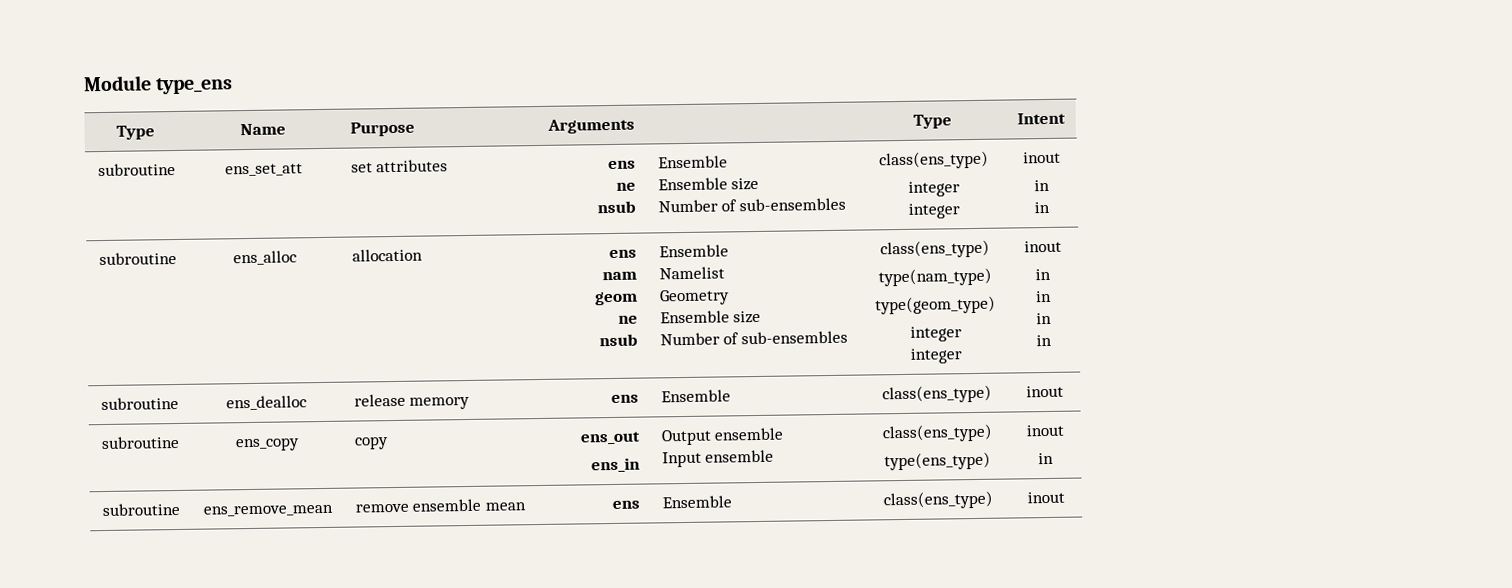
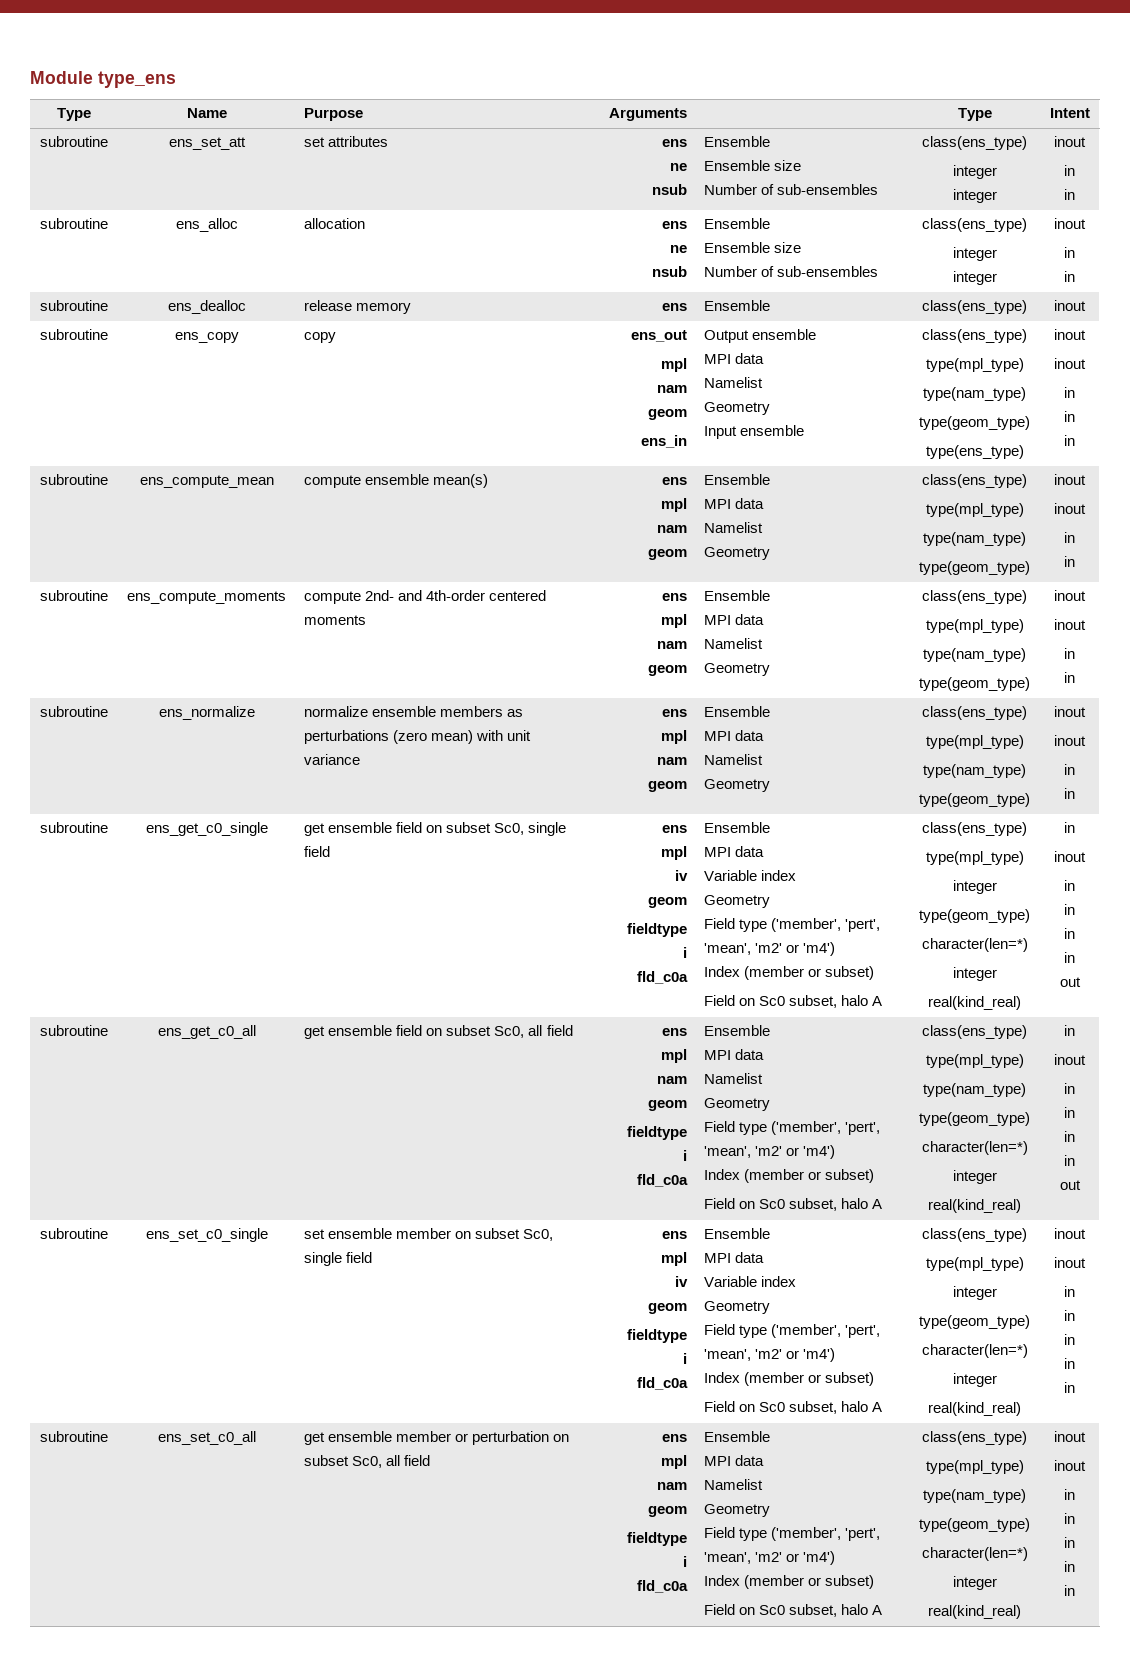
  subroutine | ens_alloc | allocation | ens
- nam
- geom
  ne
  nsub | Ensemble
- Namelist
- Geometry
  Ensemble size
  Number of sub-ensembles | class(ens_type)
- type(nam_type)
- type(geom_type)
  integer
  integer | inout
- in
- in
  subroutine | ens_copy | copy | ens_out
+ mpl
+ nam
+ geom
  ens_in | Output ensemble
+ MPI data
+ Namelist
+ Geometry
  Input ensemble | class(ens_type)
+ type(mpl_type)
+ type(nam_type)
+ type(geom_type)
  type(ens_type) | inout
+ inout
  in
- subroutine | ens_remove_mean | remove ensemble mean | ens | Ensemble | class(ens_type) | inout
+ in
+ in
+ subroutine | ens_compute_mean | compute ensemble mean(s) | ens
+ mpl
+ nam
+ geom | Ensemble
+ MPI data
+ Namelist
+ Geometry | class(ens_type)
+ type(mpl_type)
+ type(nam_type)
+ type(geom_type) | inout
+ inout
+ in
+ in
+ subroutine | ens_compute_moments | compute 2nd- and 4th-order centered moments | ens
+ mpl
+ nam
+ geom | Ensemble
+ MPI data
+ Namelist
+ Geometry | class(ens_type)
+ type(mpl_type)
+ type(nam_type)
+ type(geom_type) | inout
+ inout
+ in
+ in
+ subroutine | ens_normalize | normalize ensemble members as perturbations (zero mean) with unit variance | ens
+ mpl
+ nam
+ geom | Ensemble
+ MPI data
+ Namelist
+ Geometry | class(ens_type)
+ type(mpl_type)
+ type(nam_type)
+ type(geom_type) | inout
+ inout
+ in
+ in
+ subroutine | ens_get_c0_single | get ensemble field on subset Sc0, single field | ens
+ mpl
+ iv
+ geom
+ fieldtype
+ i
+ fld_c0a | Ensemble
+ MPI data
+ Variable index
+ Geometry
+ Field type ('member', 'pert', 'mean', 'm2' or 'm4')
+ Index (member or subset)
+ Field on Sc0 subset, halo A | class(ens_type)
+ type(mpl_type)
+ integer
+ type(geom_type)
+ character(len=*)
+ integer
+ real(kind_real) | in
+ inout
+ in
+ in
+ in
+ in
+ out
+ subroutine | ens_get_c0_all | get ensemble field on subset Sc0, all field | ens
+ mpl
+ nam
+ geom
+ fieldtype
+ i
+ fld_c0a | Ensemble
+ MPI data
+ Namelist
+ Geometry
+ Field type ('member', 'pert', 'mean', 'm2' or 'm4')
+ Index (member or subset)
+ Field on Sc0 subset, halo A | class(ens_type)
+ type(mpl_type)
+ type(nam_type)
+ type(geom_type)
+ character(len=*)
+ integer
+ real(kind_real) | in
+ inout
+ in
+ in
+ in
+ in
+ out
+ subroutine | ens_set_c0_single | set ensemble member on subset Sc0, single field | ens
+ mpl
+ iv
+ geom
+ fieldtype
+ i
+ fld_c0a | Ensemble
+ MPI data
+ Variable index
+ Geometry
+ Field type ('member', 'pert', 'mean', 'm2' or 'm4')
+ Index (member or subset)
+ Field on Sc0 subset, halo A | class(ens_type)
+ type(mpl_type)
+ integer
+ type(geom_type)
+ character(len=*)
+ integer
+ real(kind_real) | inout
+ inout
+ in
+ in
+ in
+ in
+ in
+ subroutine | ens_set_c0_all | get ensemble member or perturbation on subset Sc0, all field | ens
+ mpl
+ nam
+ geom
+ fieldtype
+ i
+ fld_c0a | Ensemble
+ MPI data
+ Namelist
+ Geometry
+ Field type ('member', 'pert', 'mean', 'm2' or 'm4')
+ Index (member or subset)
+ Field on Sc0 subset, halo A | class(ens_type)
+ type(mpl_type)
+ type(nam_type)
+ type(geom_type)
+ character(len=*)
+ integer
+ real(kind_real) | inout
+ inout
+ in
+ in
+ in
+ in
+ in

